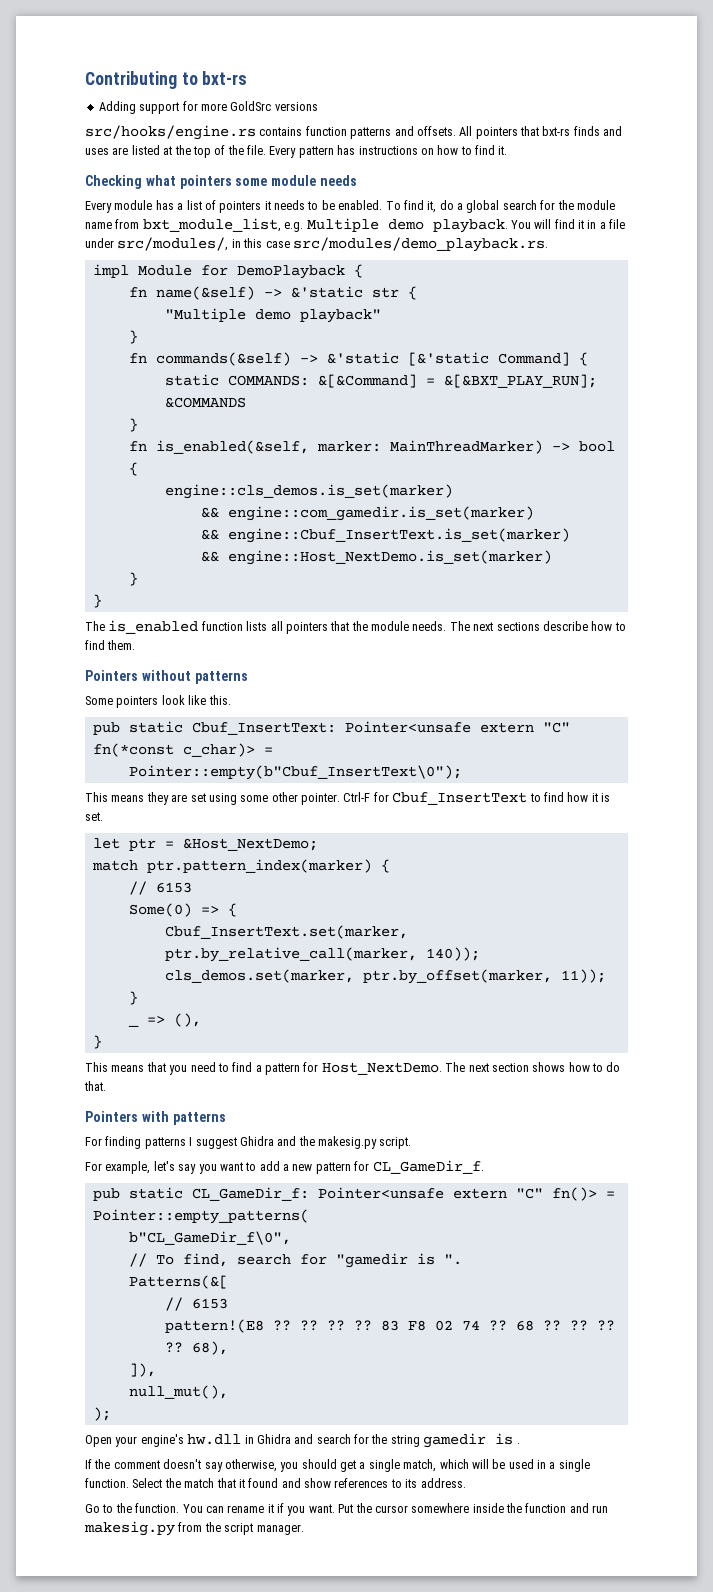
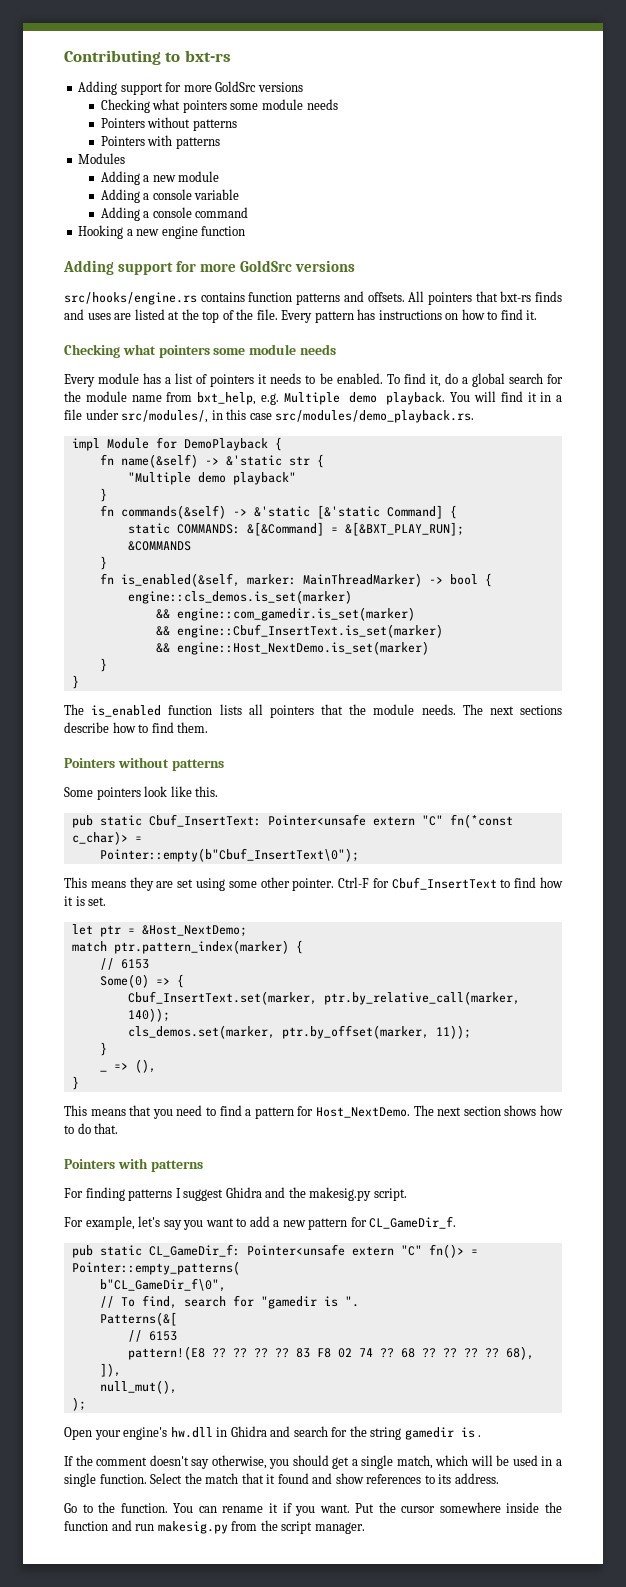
  Contributing to bxt-rs
+ Adding support for more GoldSrc versions
+ Checking what pointers some module needs
+ Pointers without patterns
+ Pointers with patterns
+ Modules
+ Adding a new module
+ Adding a console variable
+ Adding a console command
+ Hooking a new engine function
- To find it, do a global search for the module name from bxt_module_list, e.g. Multiple demo playback.
+ To find it, do a global search for the module name from bxt_help, e.g. Multiple demo playback.

